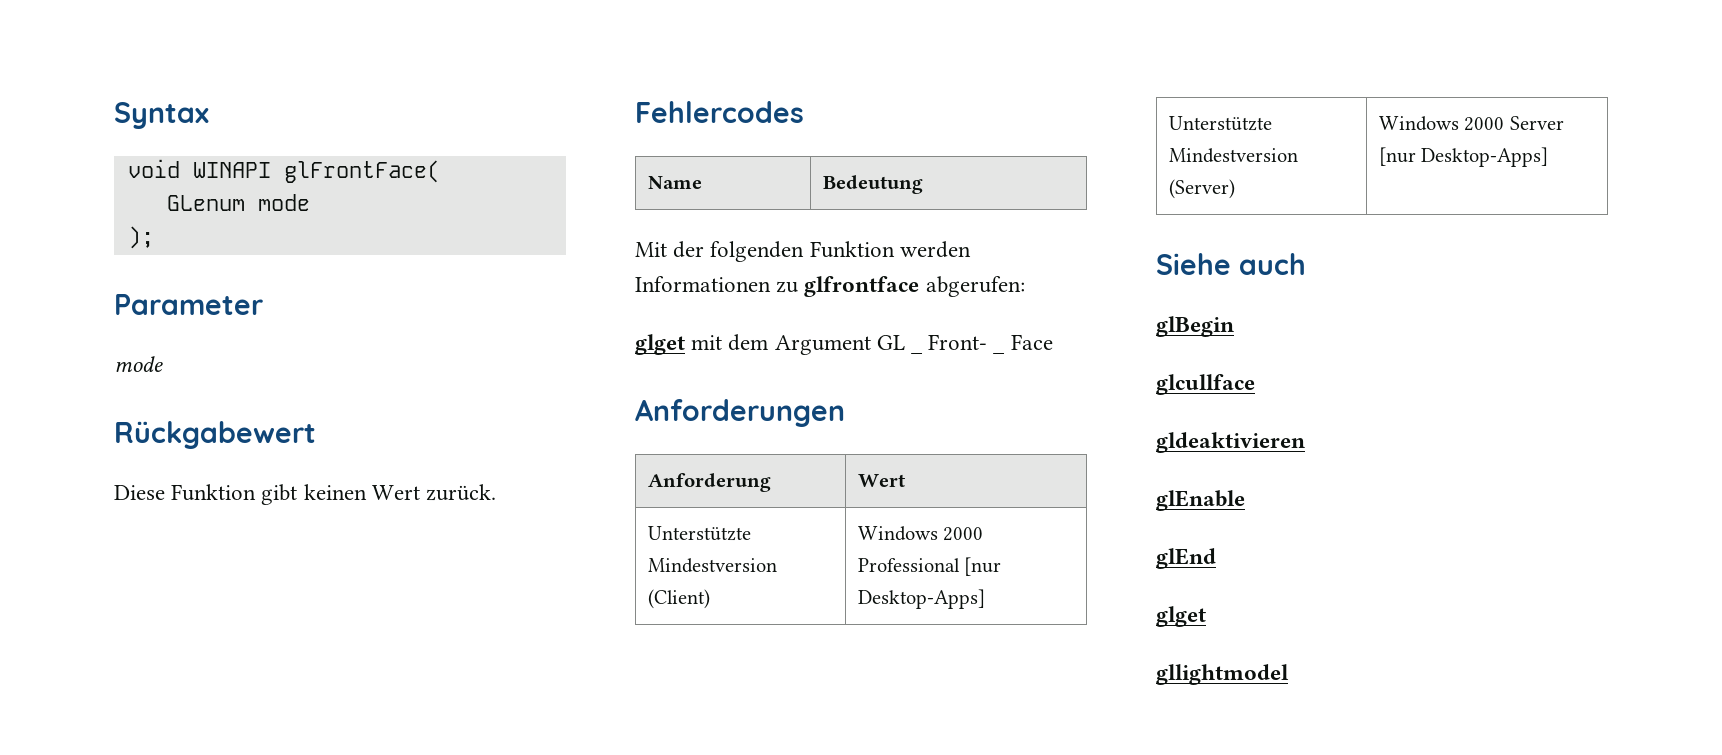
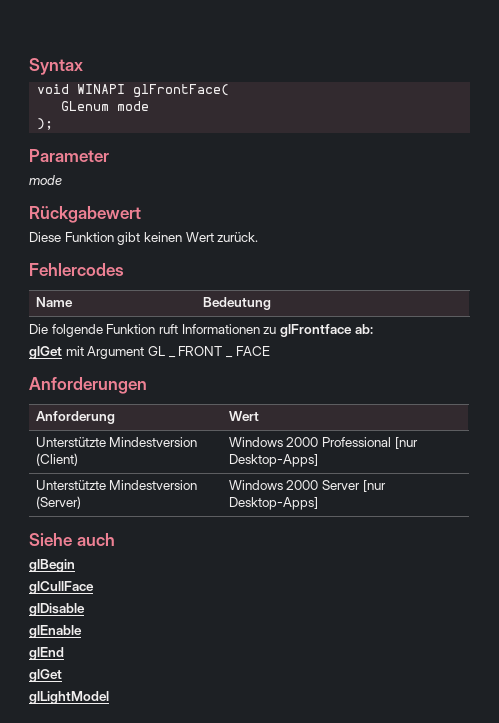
- Mit der folgenden Funktion werden Informationen zu glfrontface abgerufen:
- glget mit dem Argument GL _ Front- _ Face
+ Die folgende Funktion ruft Informationen zu glFrontface ab:
+ glGet mit Argument GL _ FRONT _ FACE
- glcullface
- gldeaktivieren
+ glCullFace
+ glDisable
  glEnd
- glget
- gllightmodel
+ glGet
+ glLightModel

